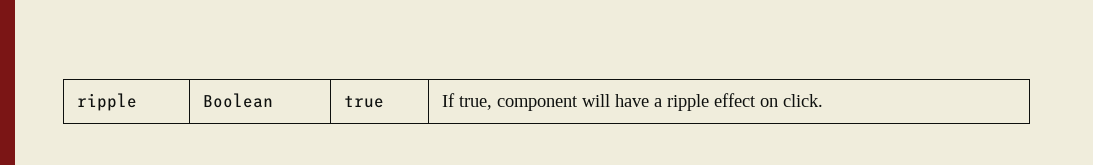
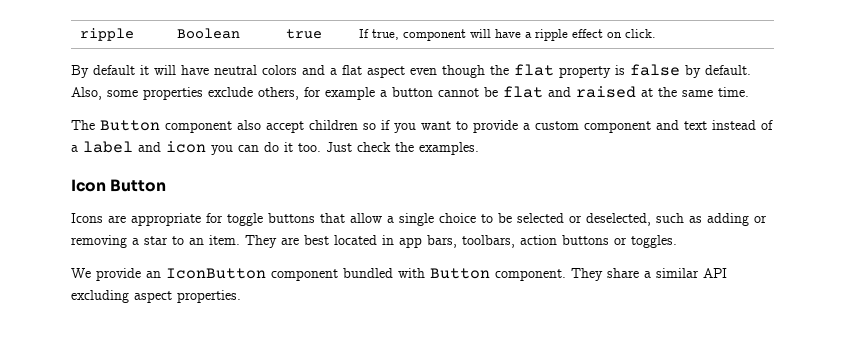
+ By default it will have neutral colors and a flat aspect even though the flat property is false by default. Also, some properties exclude others, for example a button cannot be flat and raised at the same time.
+ The Button component also accept children so if you want to provide a custom component and text instead of a label and icon you can do it too. Just check the examples.
+ Icon Button
+ Icons are appropriate for toggle buttons that allow a single choice to be selected or deselected, such as adding or removing a star to an item. They are best located in app bars, toolbars, action buttons or toggles.
+ We provide an IconButton component bundled with Button component. They share a similar API excluding aspect properties.

